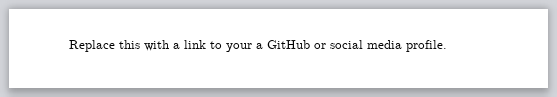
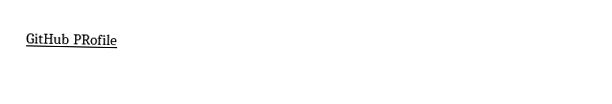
- Replace this with a link to your a GitHub or social media profile.
+ GitHub PRofile

